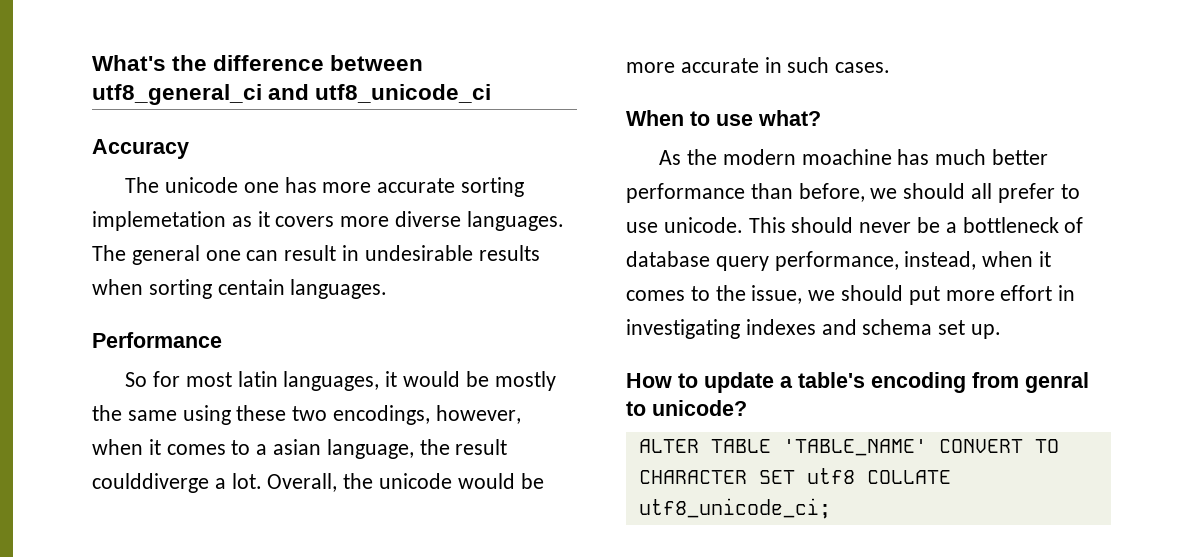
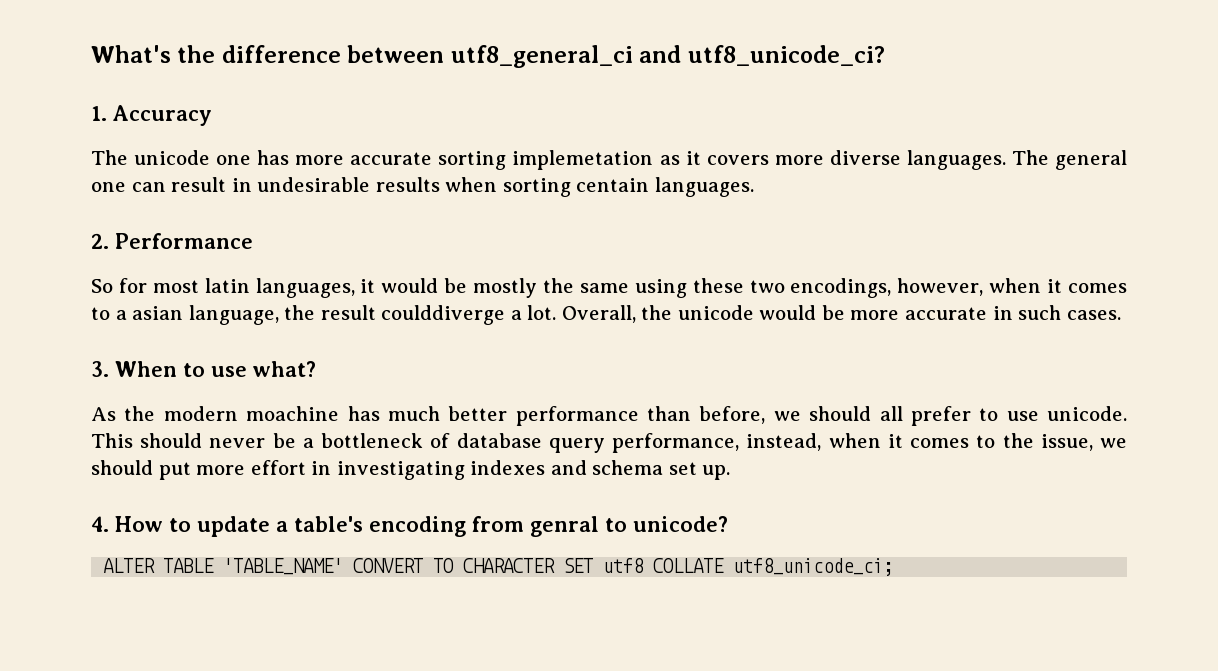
- What's the difference between utf8_general_ci and utf8_unicode_ci
- Accuracy
+ What's the difference between utf8_general_ci and utf8_unicode_ci?
+ 1. Accuracy
- Performance
+ 2. Performance
- When to use what?
+ 3. When to use what?
- How to update a table's encoding from genral to unicode?
+ 4. How to update a table's encoding from genral to unicode?

